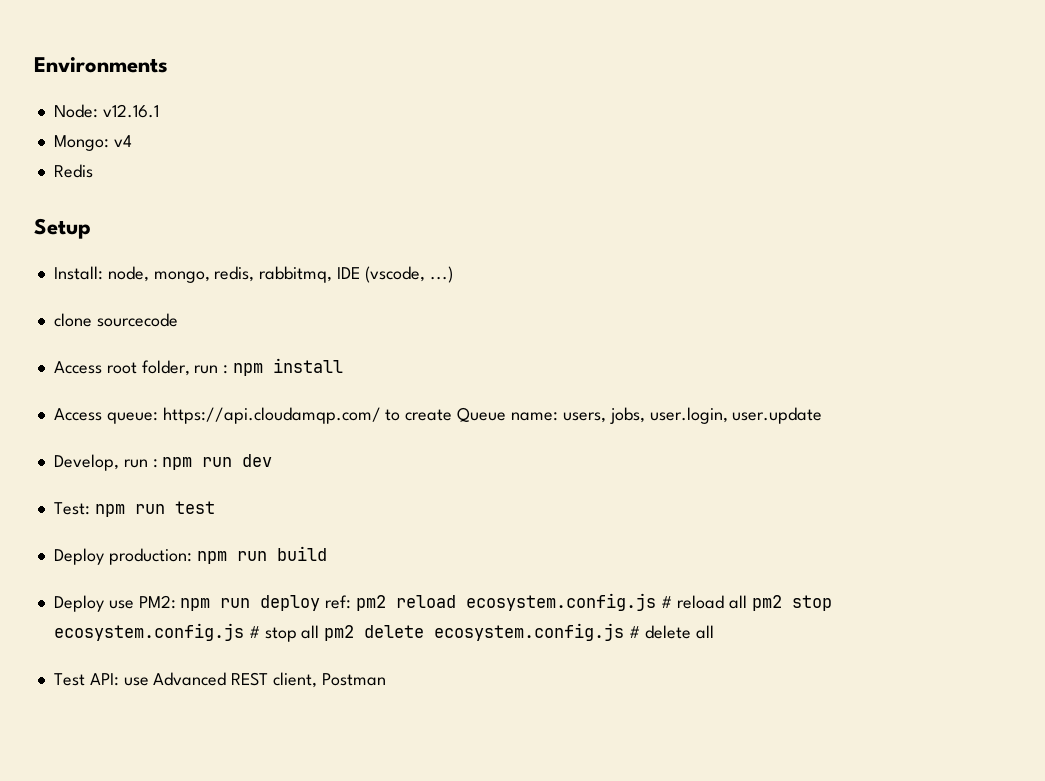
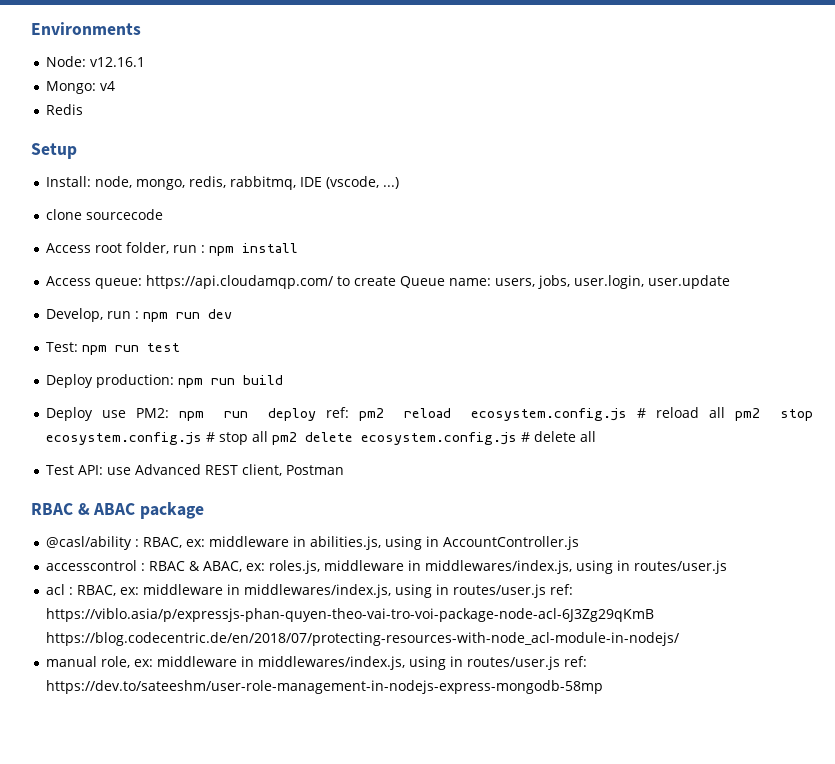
+ RBAC & ABAC package
+ @casl/ability : RBAC, ex: middleware in abilities.js, using in AccountController.js
+ accesscontrol : RBAC & ABAC, ex: roles.js, middleware in middlewares/index.js, using in routes/user.js
+ acl : RBAC, ex: middleware in middlewares/index.js, using in routes/user.js ref: https://viblo.asia/p/expressjs-phan-quyen-theo-vai-tro-voi-package-node-acl-6J3Zg29qKmB https://blog.codecentric.de/en/2018/07/protecting-resources-with-node_acl-module-in-nodejs/
+ manual role, ex: middleware in middlewares/index.js, using in routes/user.js ref: https://dev.to/sateeshm/user-role-management-in-nodejs-express-mongodb-58mp

